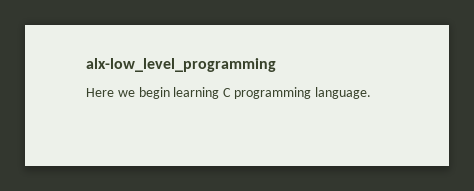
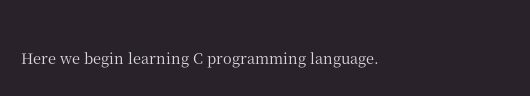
- alx-low_level_programming

